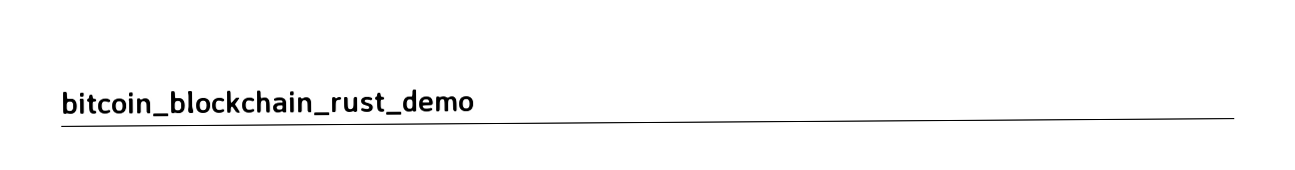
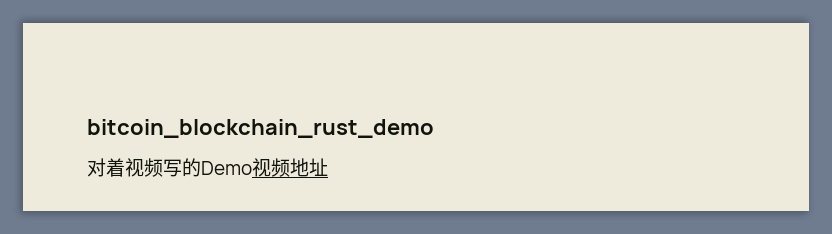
+ 对着视频写的Demo视频地址

